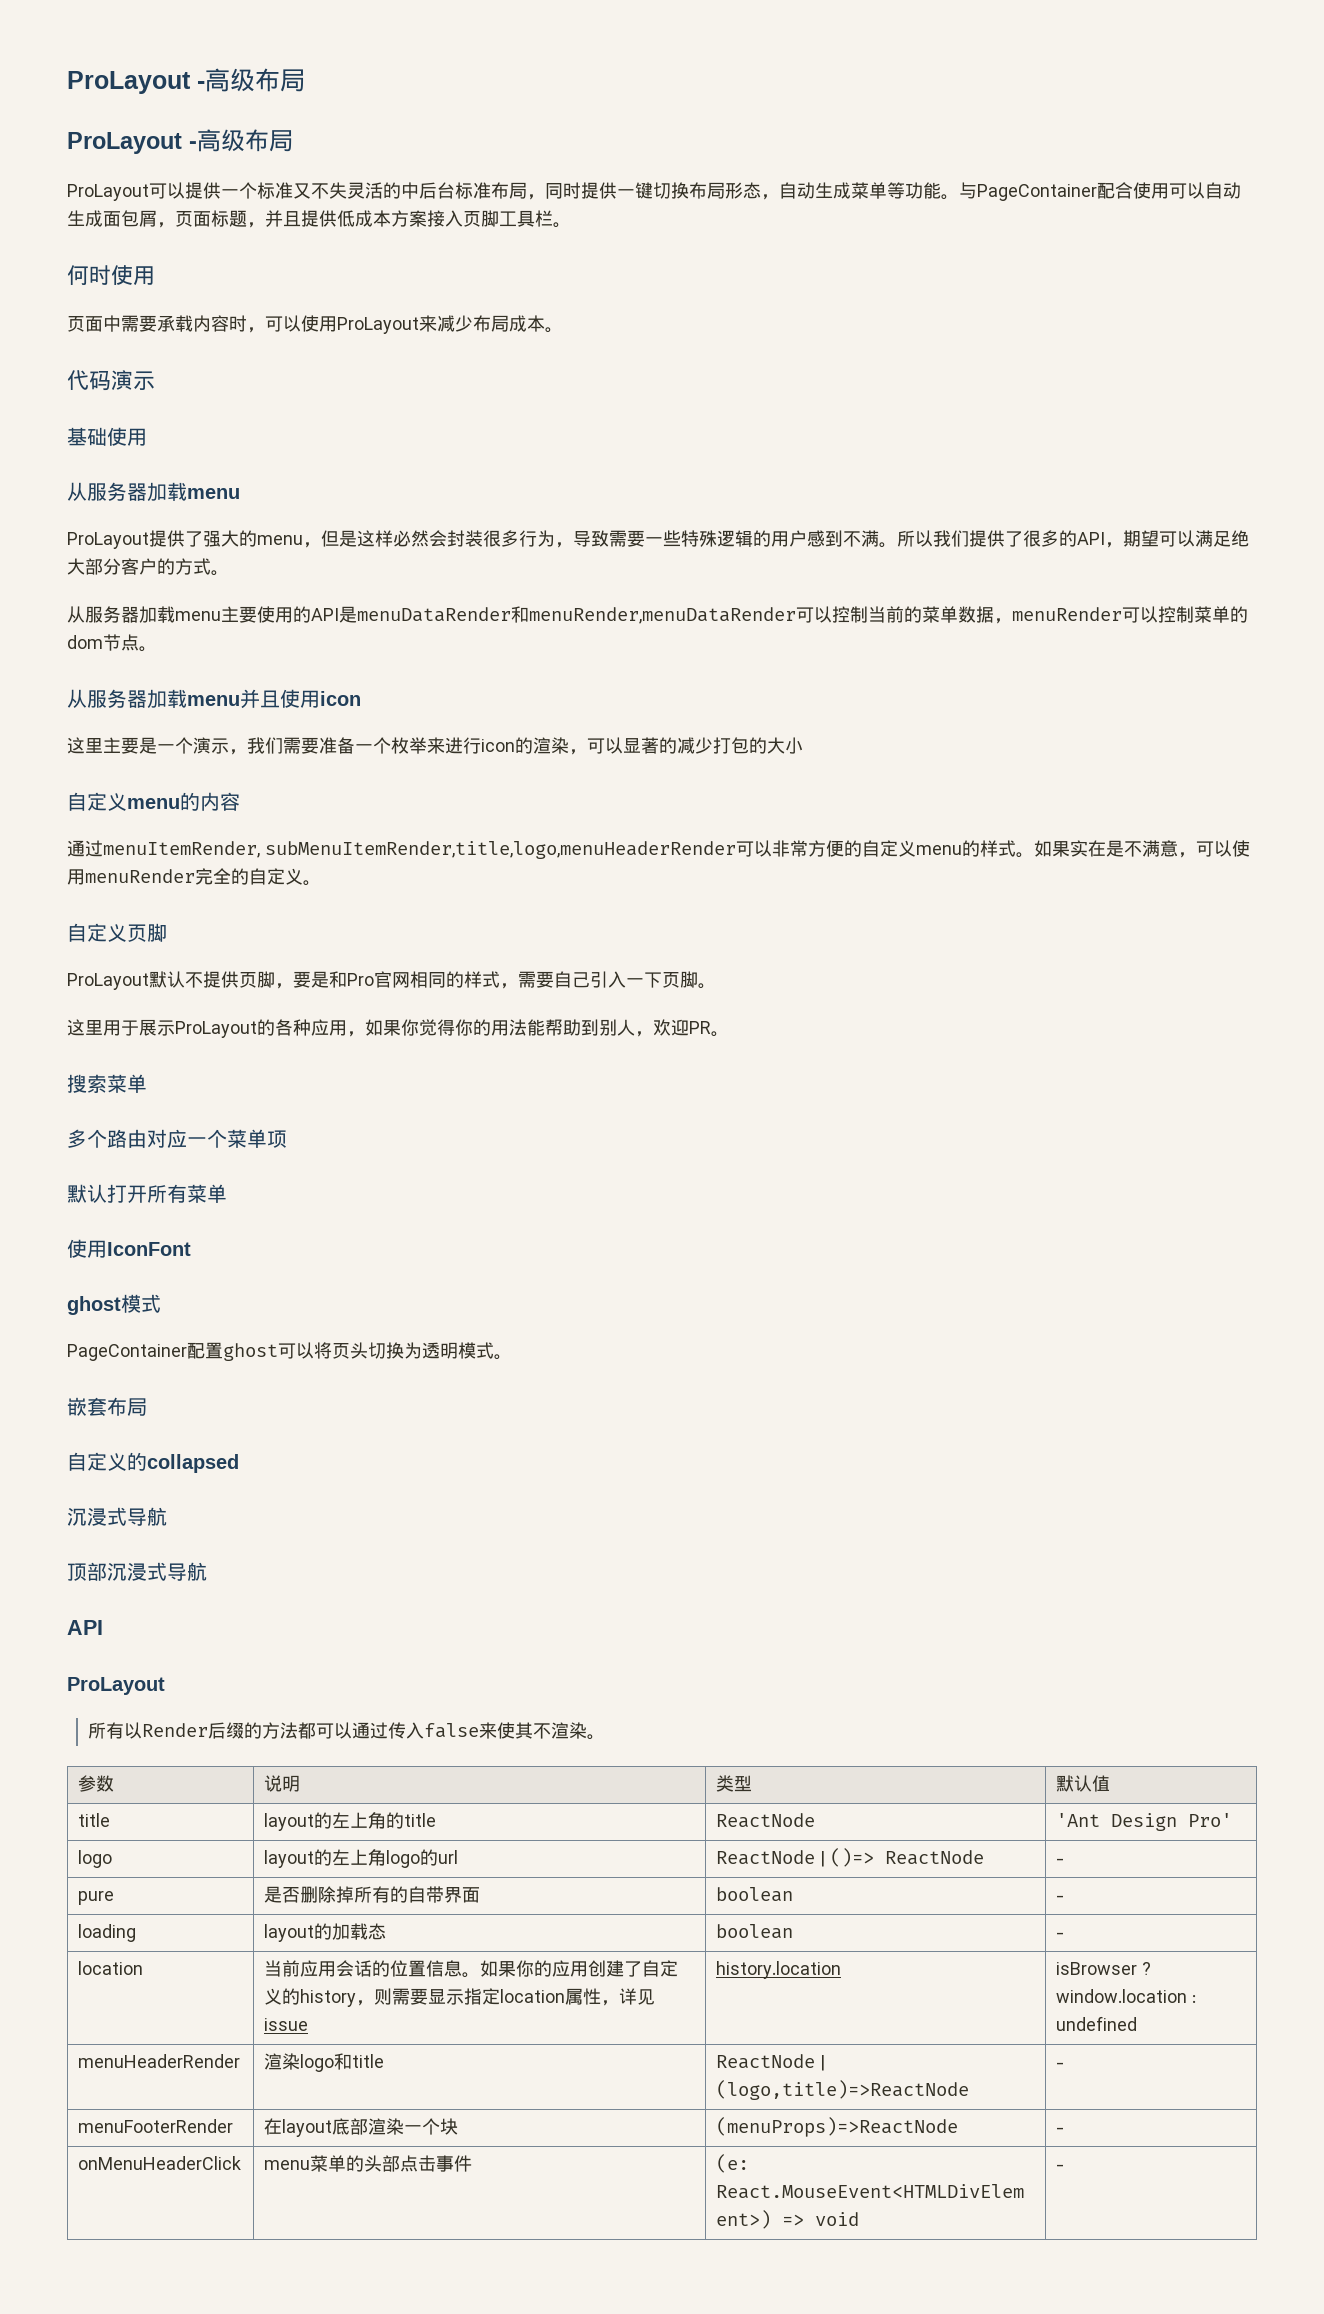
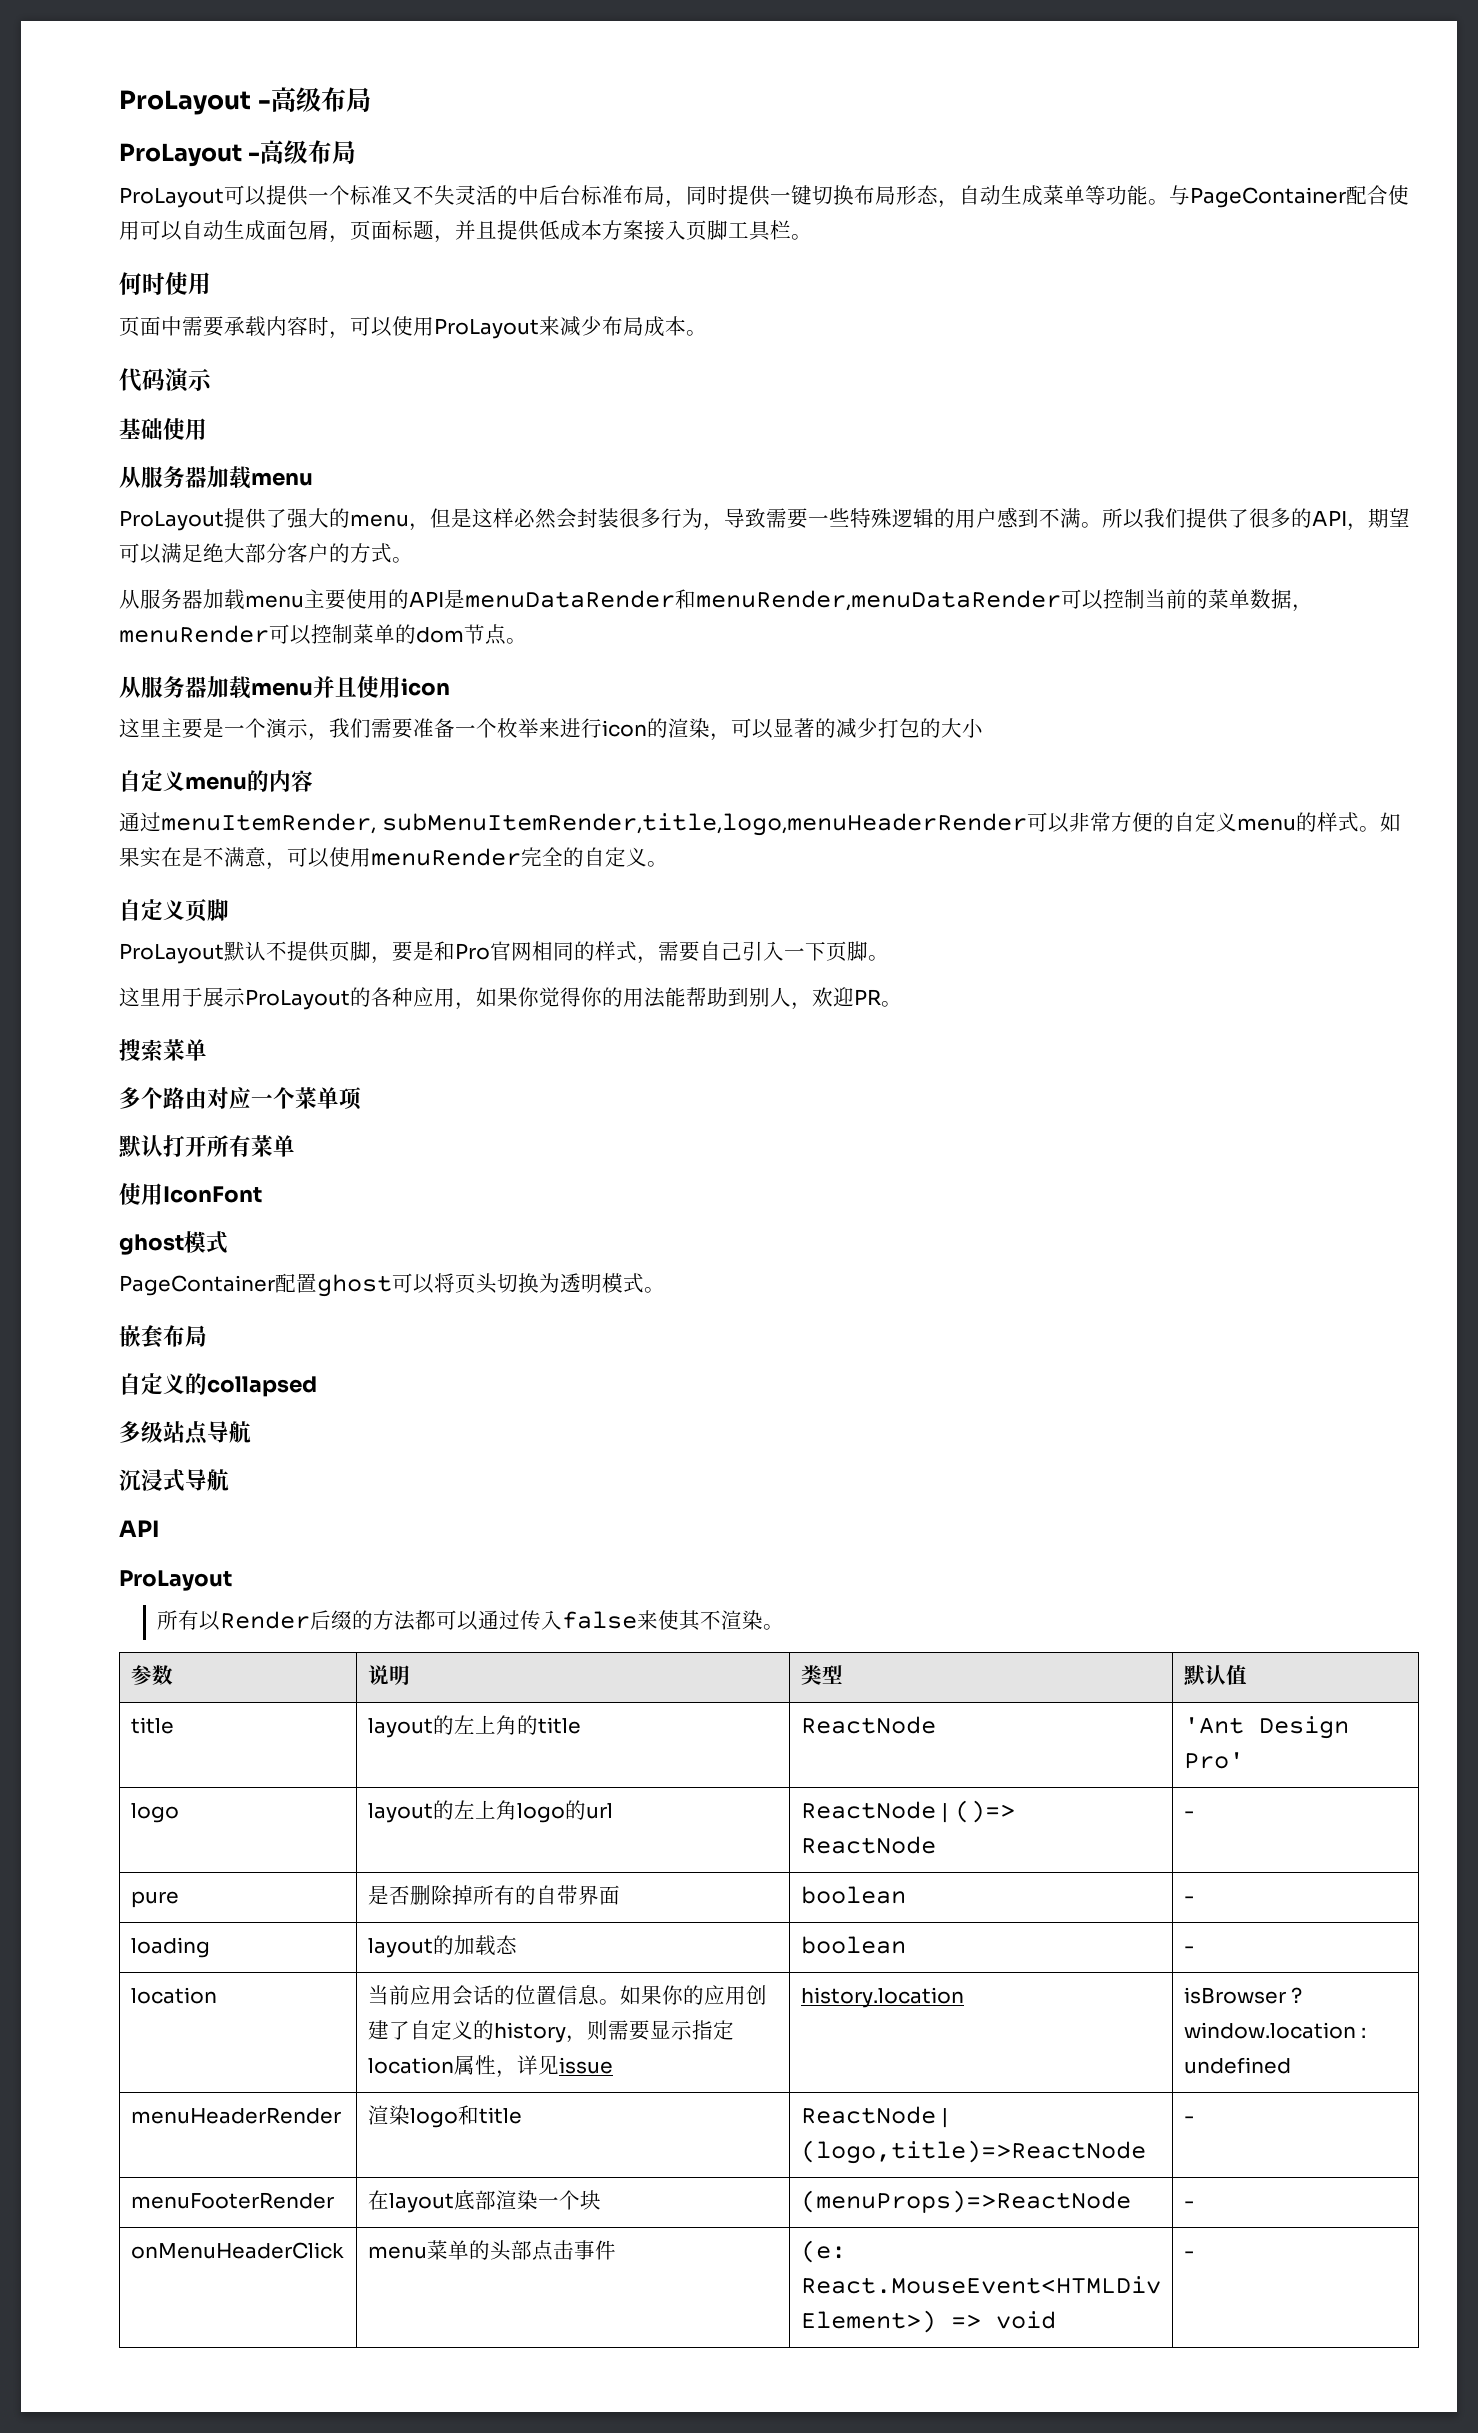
  自定义的collapsed
+ 多级站点导航
  沉浸式导航
- 顶部沉浸式导航

